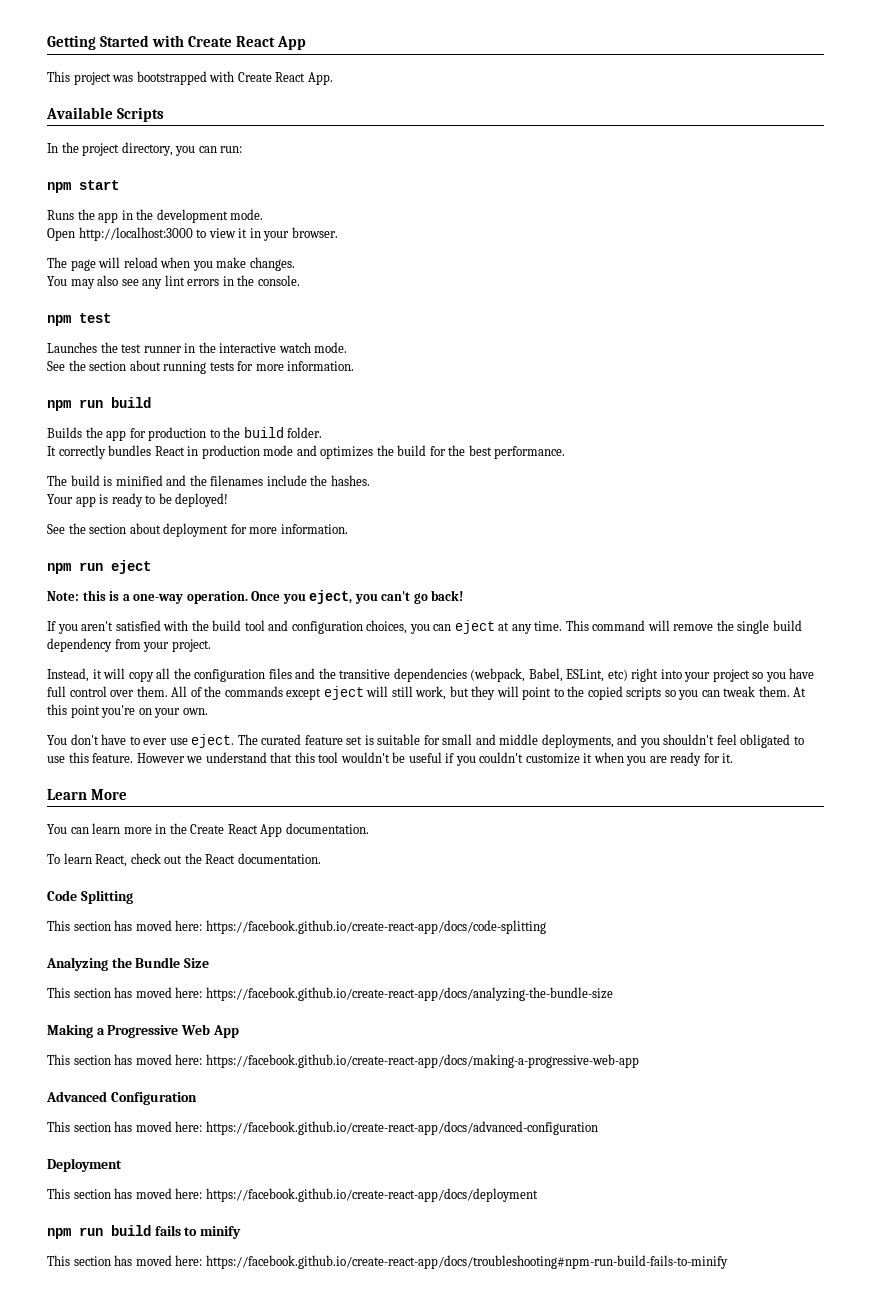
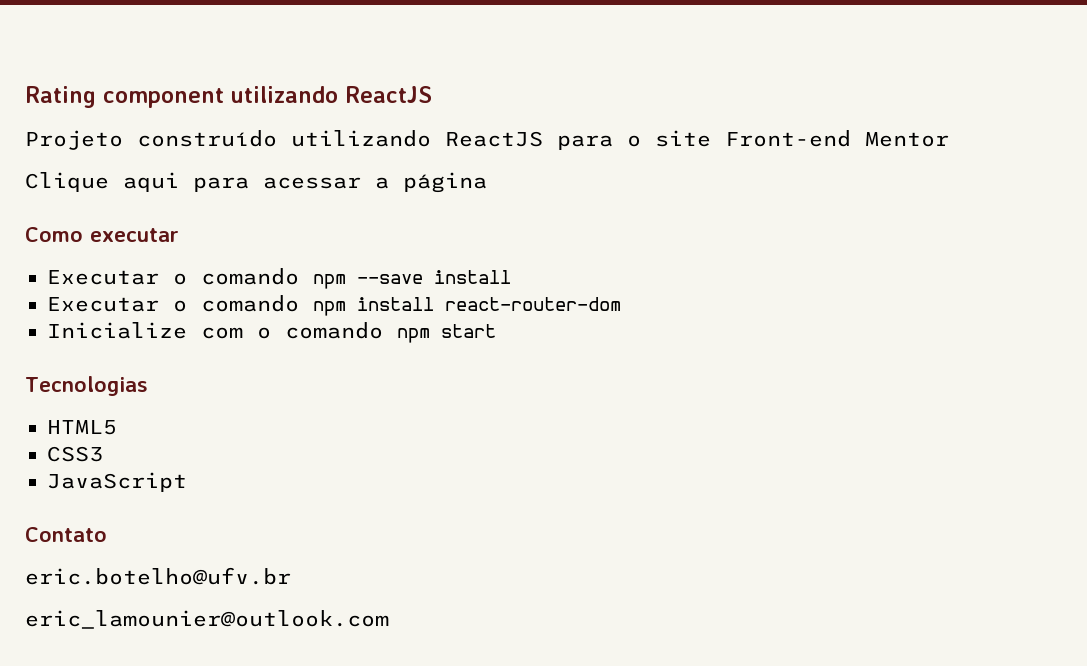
- Getting Started with Create React App
- This project was bootstrapped with Create React App.
- Available Scripts
- In the project directory, you can run:
- npm start
- Runs the app in the development mode.
- Open http://localhost:3000 to view it in your browser.
- The page will reload when you make changes.
- You may also see any lint errors in the console.
- npm test
- Launches the test runner in the interactive watch mode.
- See the section about running tests for more information.
- npm run build
- Builds the app for production to the build folder.
- It correctly bundles React in production mode and optimizes the build for the best performance.
- The build is minified and the filenames include the hashes.
- Your app is ready to be deployed!
- See the section about deployment for more information.
- npm run eject
- Note: this is a one-way operation. Once you eject, you can't go back!
- If you aren't satisfied with the build tool and configuration choices, you can eject at any time. This command will remove the single build dependency from your project.
- Instead, it will copy all the configuration files and the transitive dependencies (webpack, Babel, ESLint, etc) right into your project so you have full control over them. All of the commands except eject will still work, but they will point to the copied scripts so you can tweak them. At this point you're on your own.
- You don't have to ever use eject. The curated feature set is suitable for small and middle deployments, and you shouldn't feel obligated to use this feature. However we understand that this tool wouldn't be useful if you couldn't customize it when you are ready for it.
- Learn More
- You can learn more in the Create React App documentation.
- To learn React, check out the React documentation.
- Code Splitting
- This section has moved here: https://facebook.github.io/create-react-app/docs/code-splitting
- Analyzing the Bundle Size
- This section has moved here: https://facebook.github.io/create-react-app/docs/analyzing-the-bundle-size
- Making a Progressive Web App
- This section has moved here: https://facebook.github.io/create-react-app/docs/making-a-progressive-web-app
- Advanced Configuration
- This section has moved here: https://facebook.github.io/create-react-app/docs/advanced-configuration
- Deployment
- This section has moved here: https://facebook.github.io/create-react-app/docs/deployment
- npm run build fails to minify
- This section has moved here: https://facebook.github.io/create-react-app/docs/troubleshooting#npm-run-build-fails-to-minify
+ Rating component utilizando ReactJS
+ Projeto construído utilizando ReactJS para o site Front-end Mentor
+ Clique aqui para acessar a página
+ Como executar
+ Executar o comando npm --save install
+ Executar o comando npm install react-router-dom
+ Inicialize com o comando npm start
+ Tecnologias
+ HTML5
+ CSS3
+ JavaScript
+ Contato
+ eric.botelho@ufv.br
+ eric_lamounier@outlook.com

